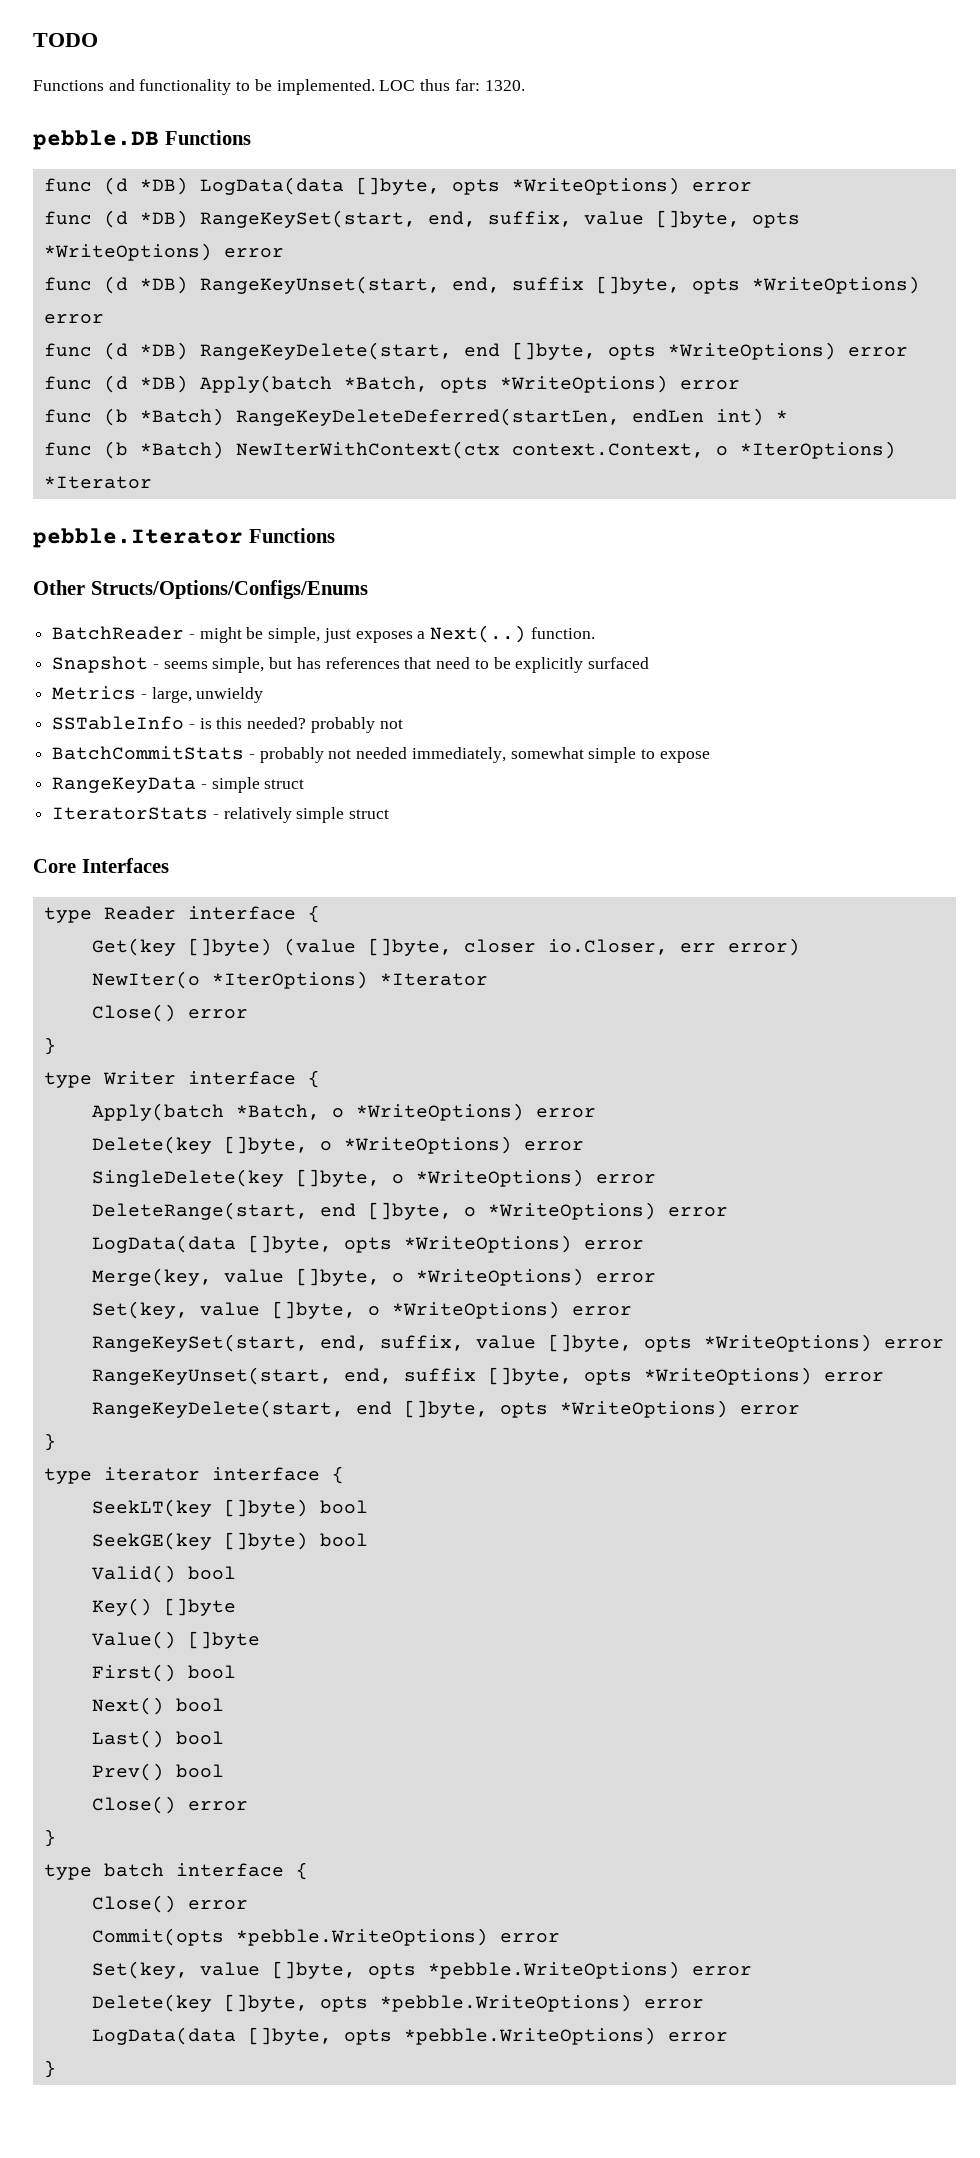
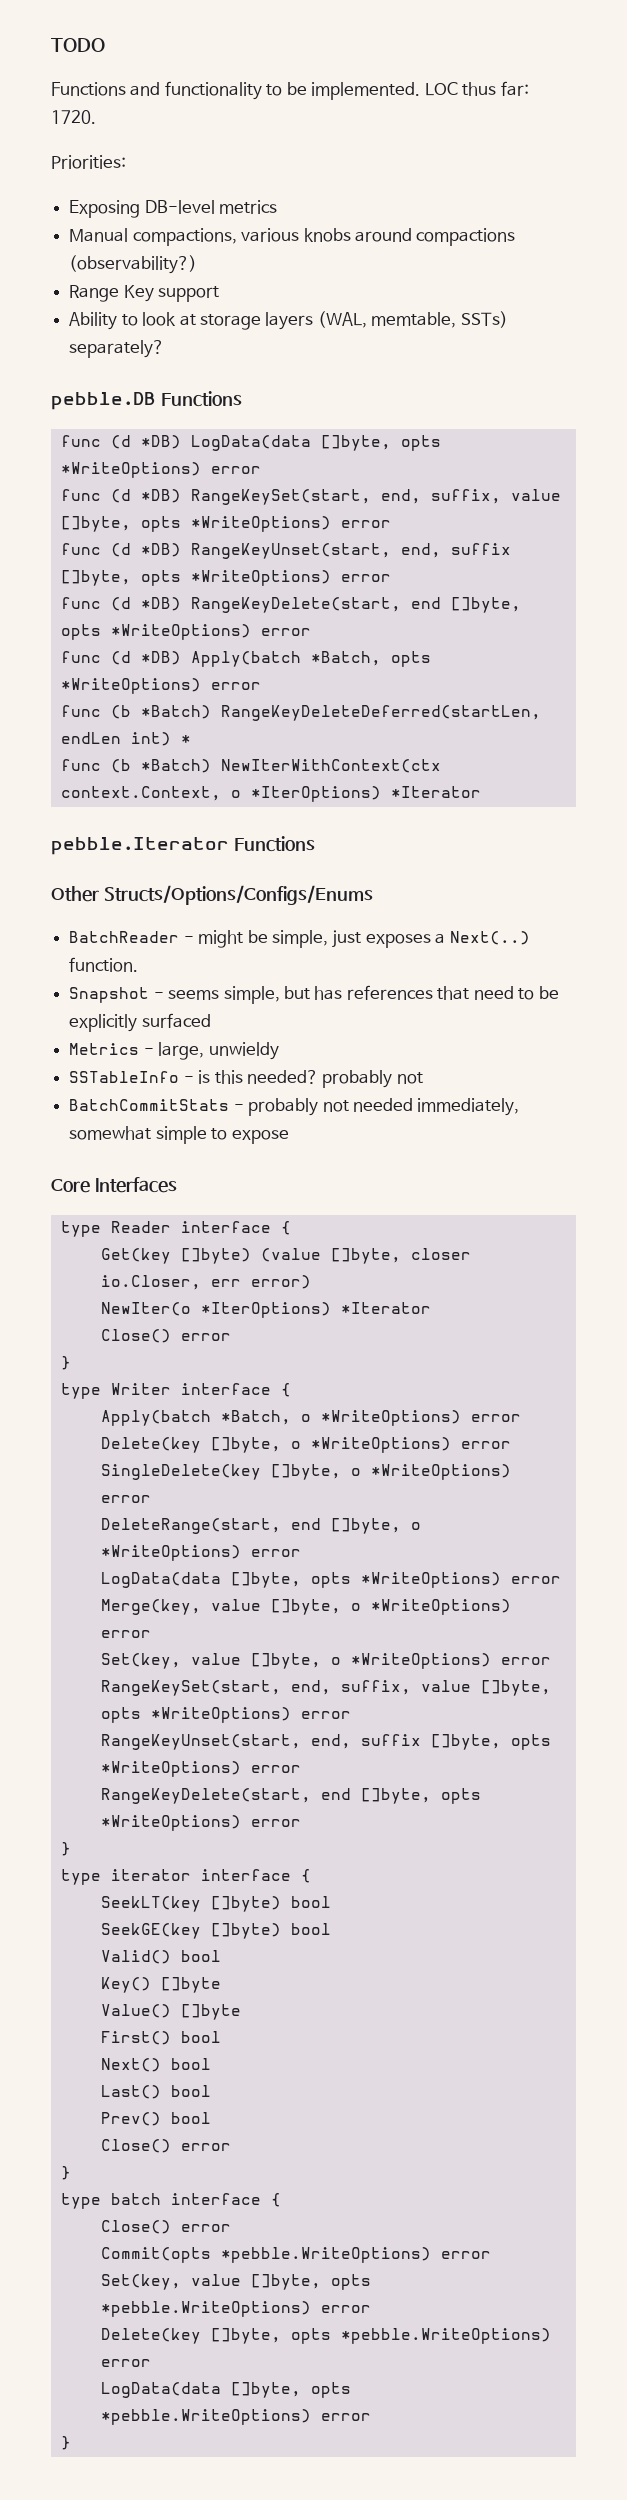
- LOC thus far: 1320.
+ LOC thus far: 1720.
+ Priorities:
+ Exposing DB-level metrics
+ Manual compactions, various knobs around compactions (observability?)
+ Range Key support
+ Ability to look at storage layers (WAL, memtable, SSTs) separately?
- RangeKeyData - simple struct
- IteratorStats - relatively simple struct

